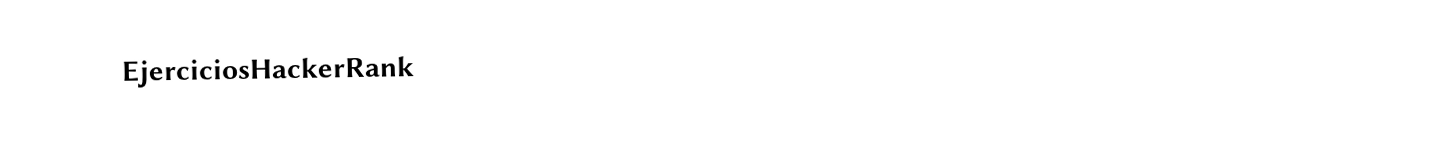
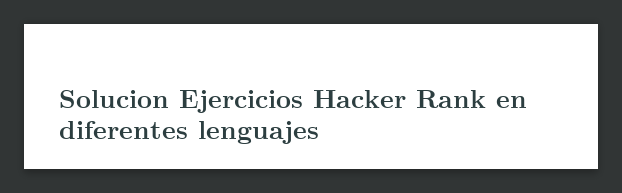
- EjerciciosHackerRank
+ Solucion Ejercicios Hacker Rank en diferentes lenguajes

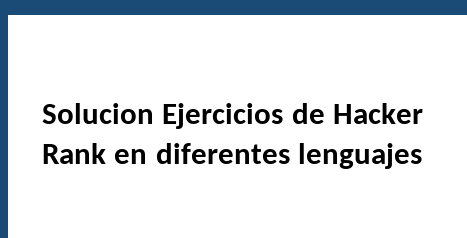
- Solucion Ejercicios Hacker Rank en diferentes lenguajes
+ Solucion Ejercicios de Hacker Rank en diferentes lenguajes

